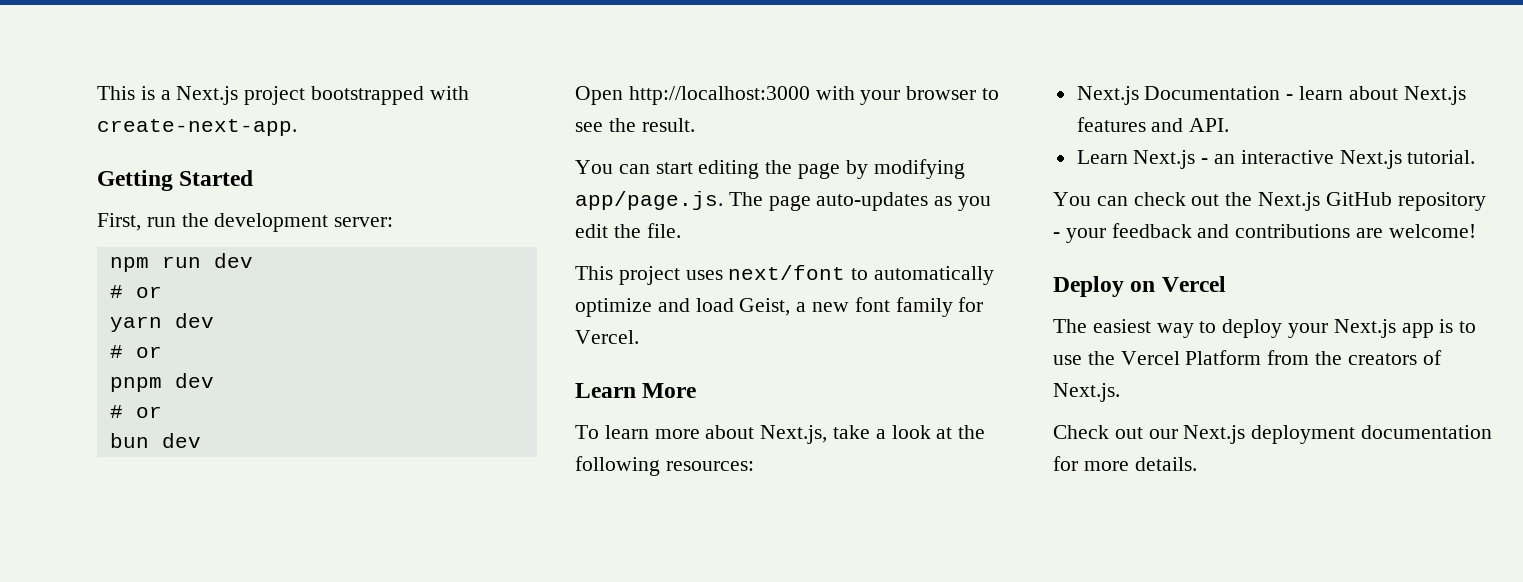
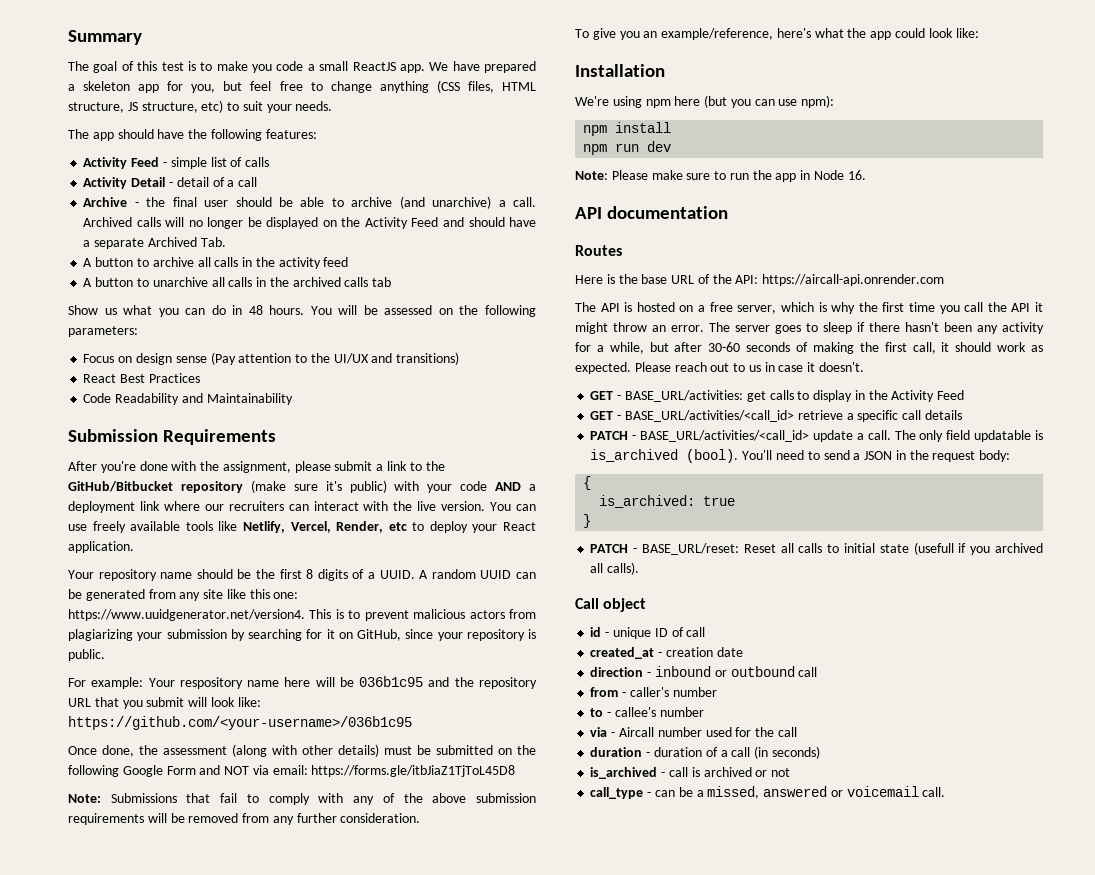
- This is a Next.js project bootstrapped with create-next-app.
- Getting Started
- First, run the development server:
+ Summary
+ The goal of this test is to make you code a small ReactJS app. We have prepared a skeleton app for you, but feel free to change anything (CSS files, HTML structure, JS structure, etc) to suit your needs.
+ The app should have the following features:
+ Activity Feed - simple list of calls
+ Activity Detail - detail of a call
+ Archive - the final user should be able to archive (and unarchive) a call. Archived calls will no longer be displayed on the Activity Feed and should have a separate Archived Tab.
+ A button to archive all calls in the activity feed
+ A button to unarchive all calls in the archived calls tab
+ Show us what you can do in 48 hours. You will be assessed on the following parameters:
+ Focus on design sense (Pay attention to the UI/UX and transitions)
+ React Best Practices
+ Code Readability and Maintainability
+ Submission Requirements
+ After you're done with the assignment, please submit a link to the GitHub/Bitbucket repository (make sure it's public) with your code AND a deployment link where our recruiters can interact with the live version. You can use freely available tools like Netlify, Vercel, Render, etc to deploy your React application.
+ Your repository name should be the first 8 digits of a UUID. A random UUID can be generated from any site like this one: https://www.uuidgenerator.net/version4. This is to prevent malicious actors from plagiarizing your submission by searching for it on GitHub, since your repository is public.
+ For example: Your respository name here will be 036b1c95 and the repository URL that you submit will look like: https://github.com/<your-username>/036b1c95
+ Once done, the assessment (along with other details) must be submitted on the following Google Form and NOT via email: https://forms.gle/itbJiaZ1TjToL45D8
+ Note: Submissions that fail to comply with any of the above submission requirements will be removed from any further consideration.
+ To give you an example/reference, here's what the app could look like:
+ Installation
+ We're using npm here (but you can use npm):
+ npm install
  npm run dev
- # or
- yarn dev
- # or
- pnpm dev
- # or
- bun dev
- Open http://localhost:3000 with your browser to see the result.
- You can start editing the page by modifying app/page.js. The page auto-updates as you edit the file.
- This project uses next/font to automatically optimize and load Geist, a new font family for Vercel.
- Learn More
- To learn more about Next.js, take a look at the following resources:
- Next.js Documentation - learn about Next.js features and API.
- Learn Next.js - an interactive Next.js tutorial.
- You can check out the Next.js GitHub repository - your feedback and contributions are welcome!
- Deploy on Vercel
- The easiest way to deploy your Next.js app is to use the Vercel Platform from the creators of Next.js.
- Check out our Next.js deployment documentation for more details.
+ Note: Please make sure to run the app in Node 16.
+ API documentation
+ Routes
+ Here is the base URL of the API: https://aircall-api.onrender.com
+ The API is hosted on a free server, which is why the first time you call the API it might throw an error. The server goes to sleep if there hasn't been any activity for a while, but after 30-60 seconds of making the first call, it should work as expected. Please reach out to us in case it doesn't.
+ GET - BASE_URL/activities: get calls to display in the Activity Feed
+ GET - BASE_URL/activities/<call_id> retrieve a specific call details
+ PATCH - BASE_URL/activities/<call_id> update a call. The only field updatable is is_archived (bool). You'll need to send a JSON in the request body:
+ {
+ is_archived: true
+ }
+ PATCH - BASE_URL/reset: Reset all calls to initial state (usefull if you archived all calls).
+ Call object
+ id - unique ID of call
+ created_at - creation date
+ direction - inbound or outbound call
+ from - caller's number
+ to - callee's number
+ via - Aircall number used for the call
+ duration - duration of a call (in seconds)
+ is_archived - call is archived or not
+ call_type - can be a missed, answered or voicemail call.

